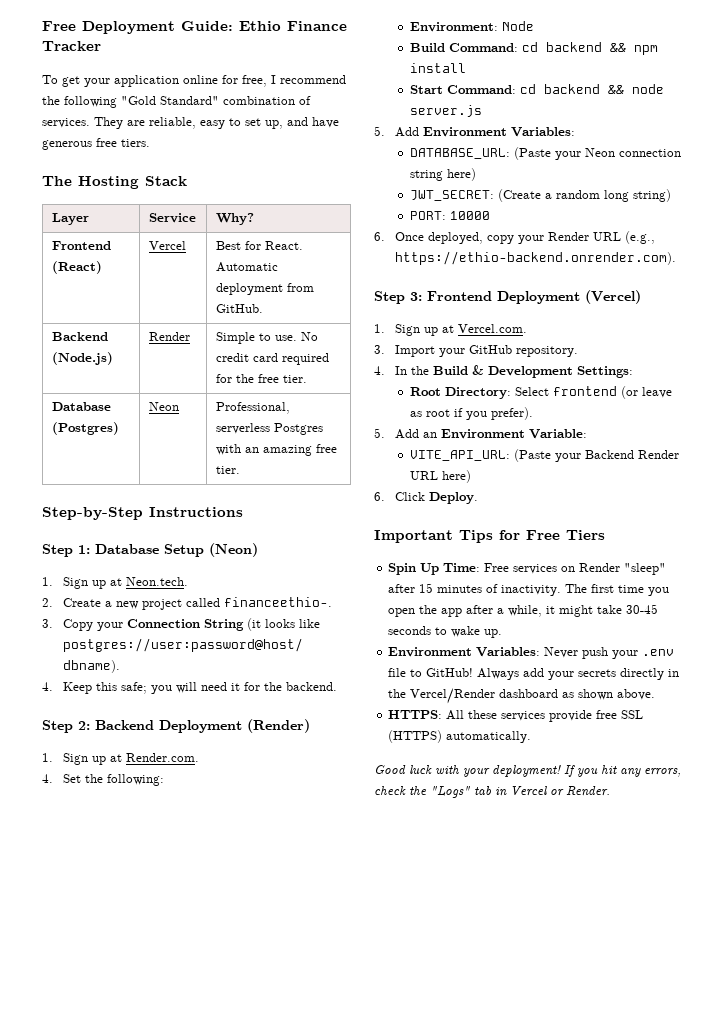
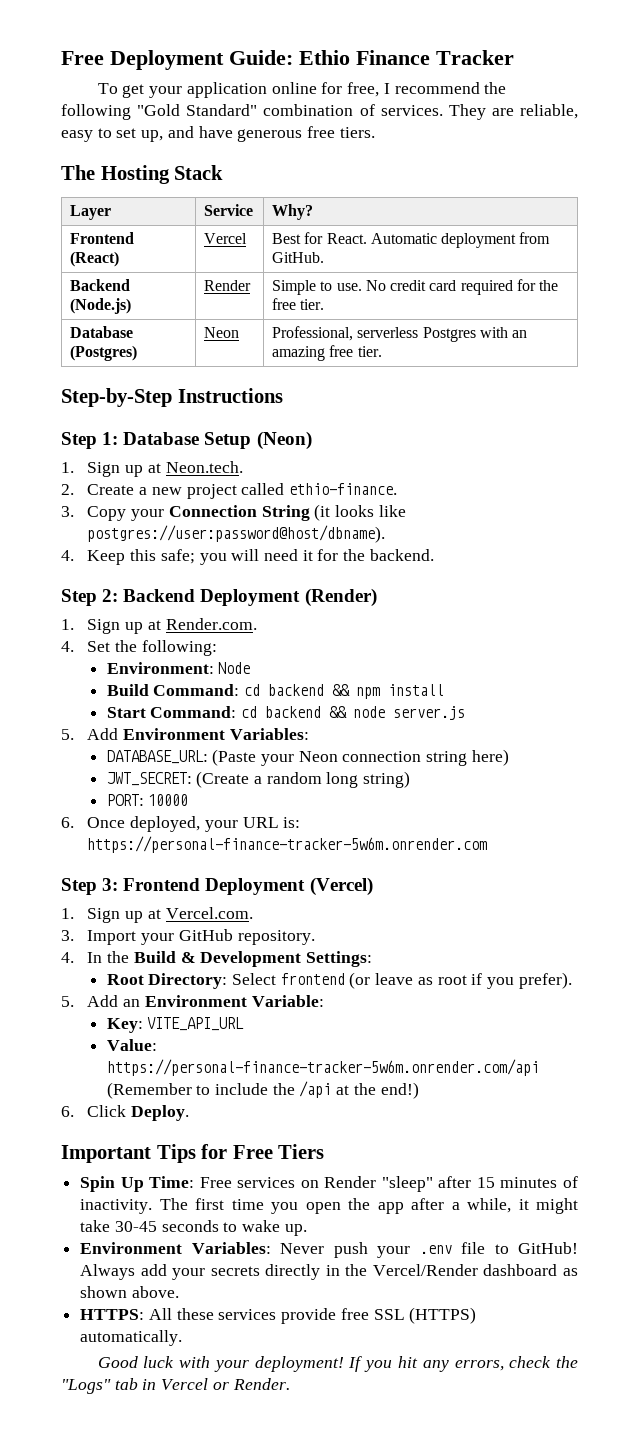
- 2. Create a new project called financeethio-.
+ 2. Create a new project called ethio-finance.
- 6. Once deployed, copy your Render URL (e.g., https://ethio-backend.onrender.com).
+ 6. Once deployed, your URL is: https://personal-finance-tracker-5w6m.onrender.com
- VITE_API_URL: (Paste your Backend Render URL here)
+ Key: VITE_API_URL
+ Value: https://personal-finance-tracker-5w6m.onrender.com/api (Remember to include the /api at the end!)

